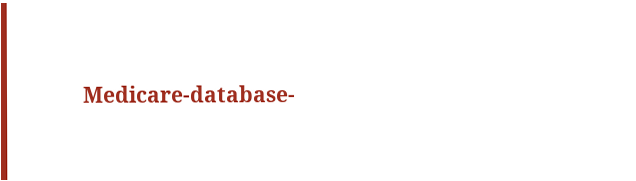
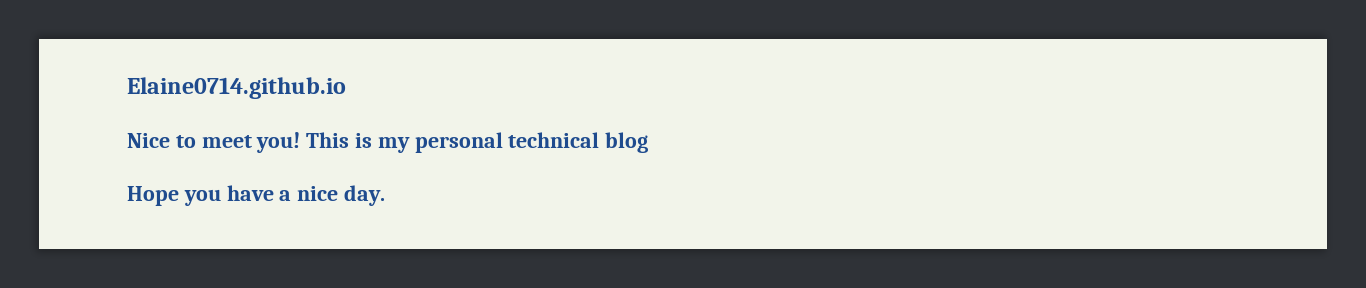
- Medicare-database-
+ Elaine0714.github.io
+ Nice to meet you! This is my personal technical blog
+ Hope you have a nice day.

